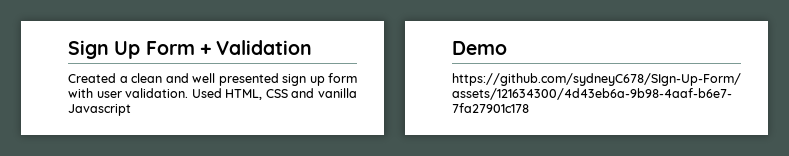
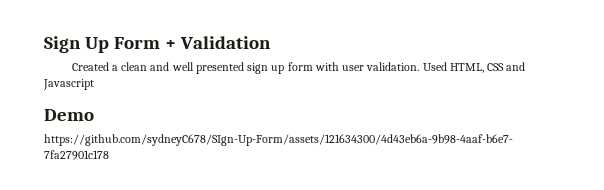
- Used HTML, CSS and vanilla Javascript
+ Used HTML, CSS and Javascript

